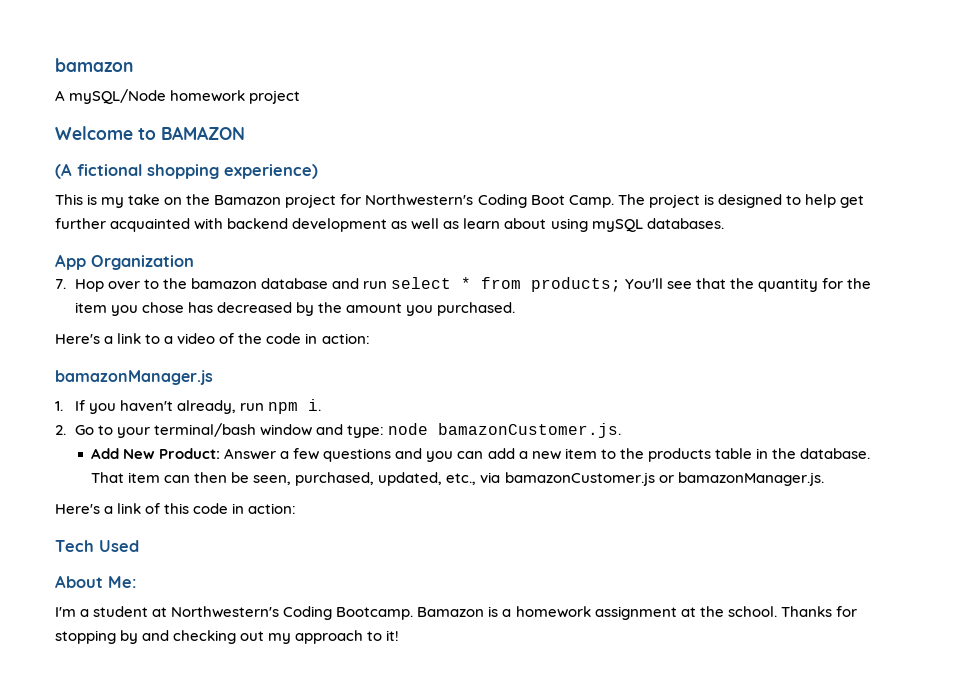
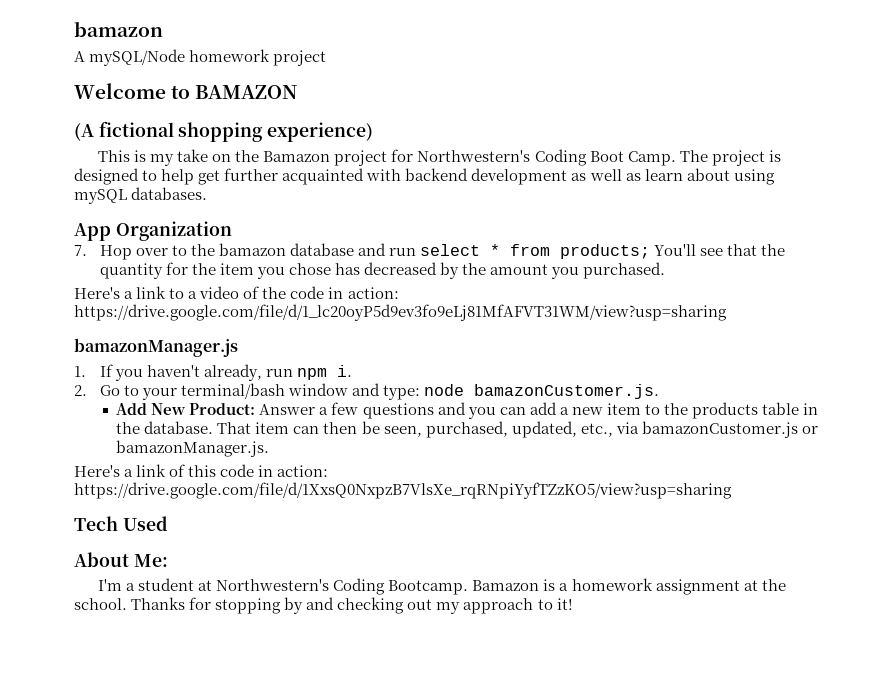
- Here's a link to a video of the code in action:
+ Here's a link to a video of the code in action: https://drive.google.com/file/d/1_lc20oyP5d9ev3fo9eLj81MfAFVT31WM/view?usp=sharing
- Here's a link of this code in action:
+ Here's a link of this code in action: https://drive.google.com/file/d/1XxsQ0NxpzB7VlsXe_rqRNpiYyfTZzKO5/view?usp=sharing

